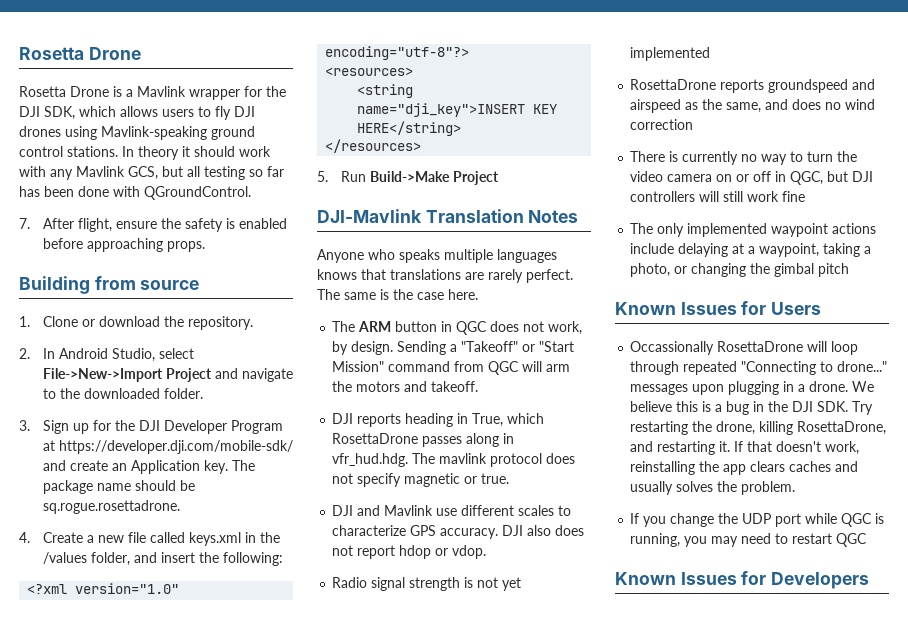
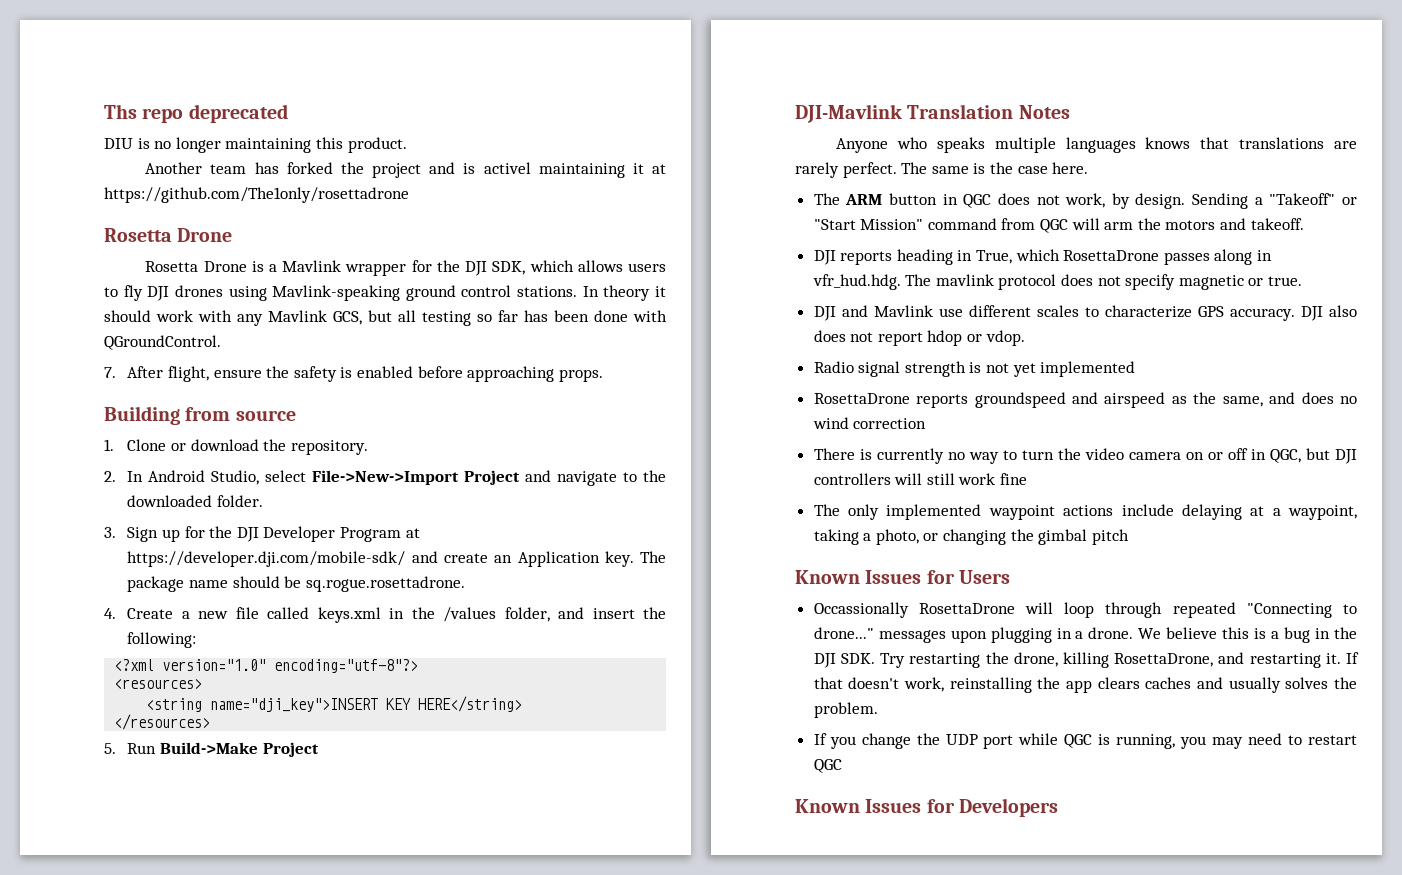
+ Ths repo deprecated
+ DIU is no longer maintaining this product.
+ Another team has forked the project and is activel maintaining it at https://github.com/The1only/rosettadrone

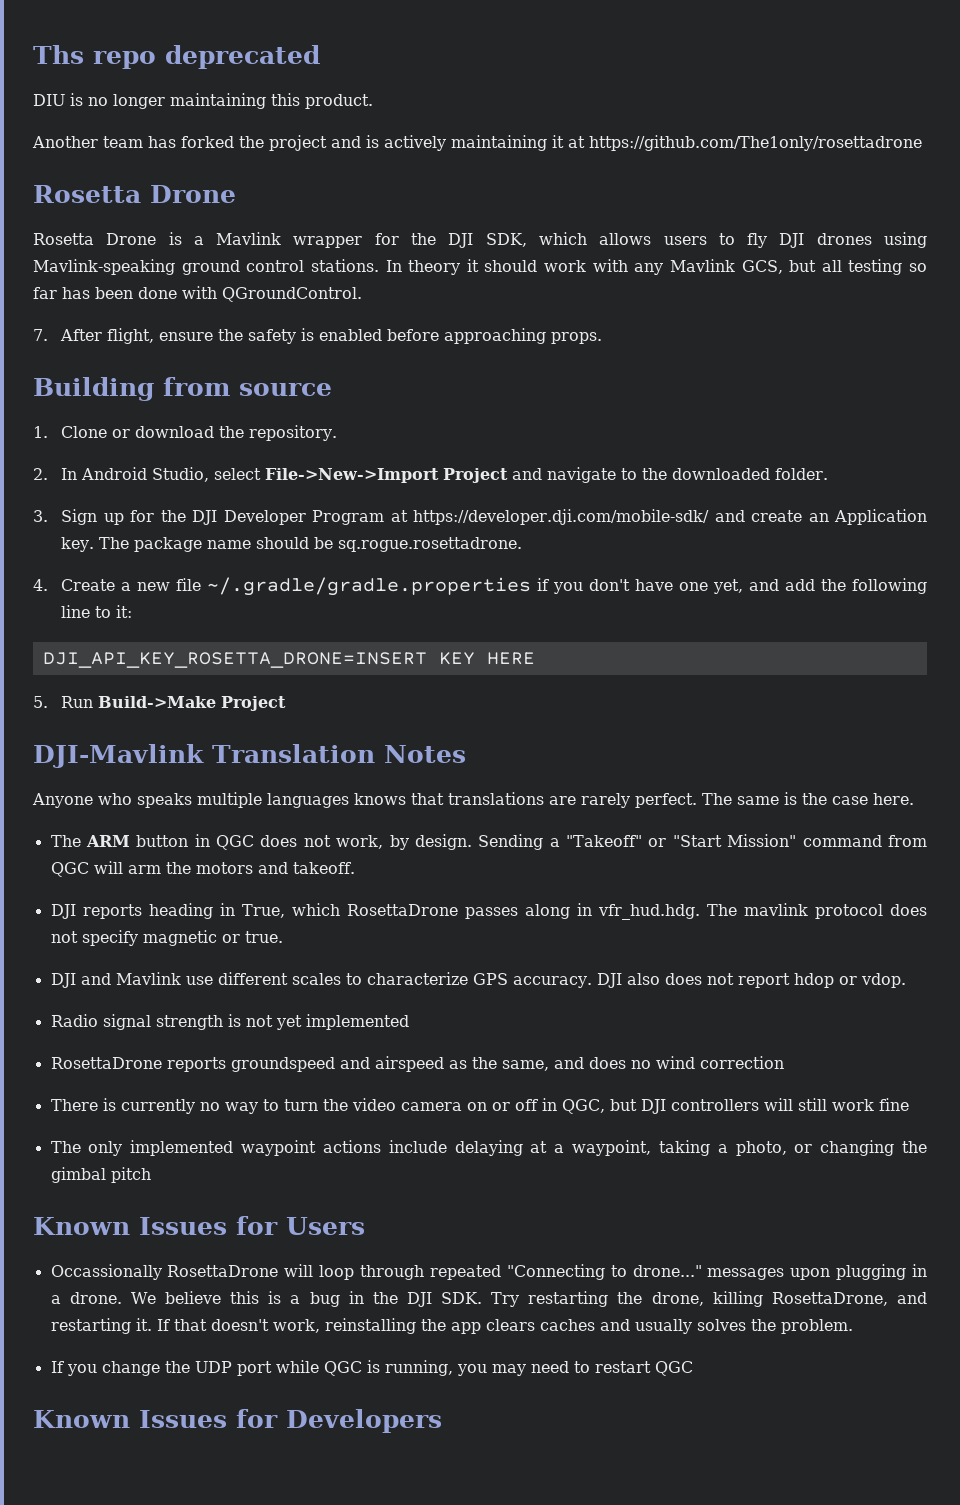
- Another team has forked the project and is activel maintaining it at https://github.com/The1only/rosettadrone
+ Another team has forked the project and is actively maintaining it at https://github.com/The1only/rosettadrone
- 4. Create a new file called keys.xml in the /values folder, and insert the following:
- <?xml version="1.0" encoding="utf-8"?>
- <resources>
- <string name="dji_key">INSERT KEY HERE</string>
- </resources>
+ 4. Create a new file ~/.gradle/gradle.properties if you don't have one yet, and add the following line to it:
+ DJI_API_KEY_ROSETTA_DRONE=INSERT KEY HERE

